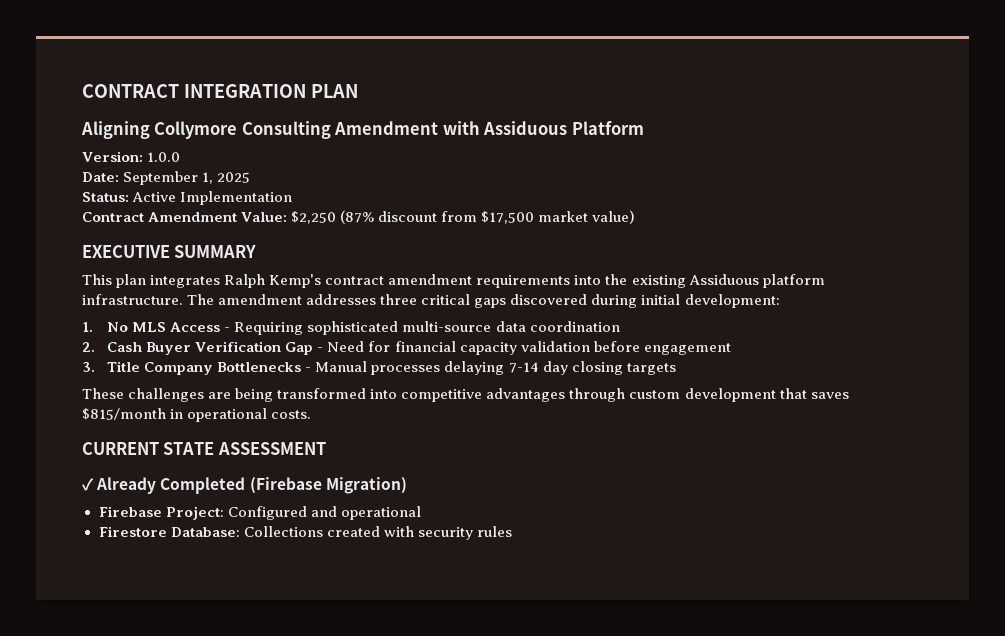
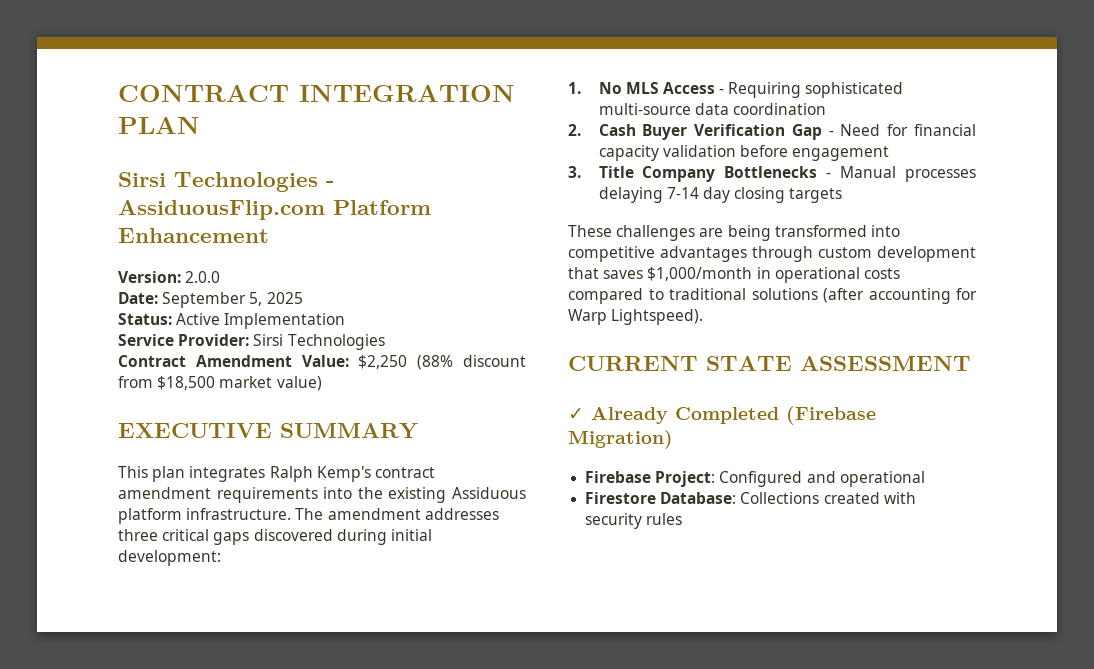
- Aligning Collymore Consulting Amendment with Assiduous Platform
+ Sirsi Technologies - AssiduousFlip.com Platform Enhancement
- Version: 1.0.0
+ Version: 2.0.0
- Date: September 1, 2025
+ Date: September 5, 2025
+ Service Provider: Sirsi Technologies
- Contract Amendment Value: $2,250 (87% discount from $17,500 market value)
+ Contract Amendment Value: $2,250 (88% discount from $18,500 market value)
- These challenges are being transformed into competitive advantages through custom development that saves $815/month in operational costs.
+ These challenges are being transformed into competitive advantages through custom development that saves $1,000/month in operational costs compared to traditional solutions (after accounting for Warp Lightspeed).

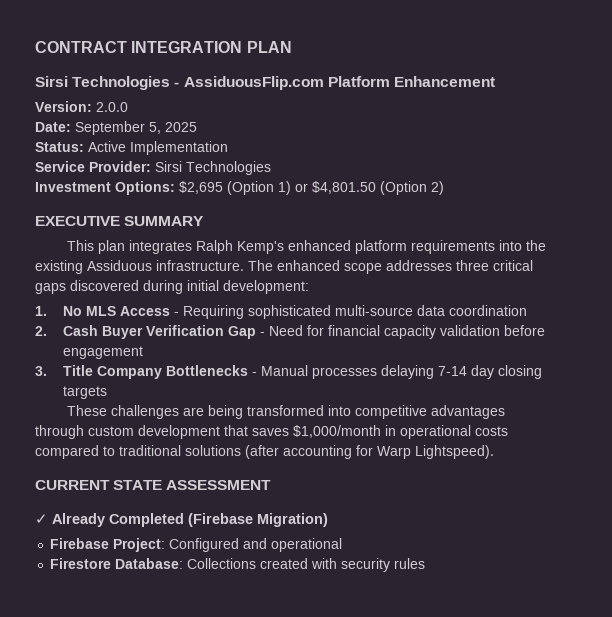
- Contract Amendment Value: $2,250 (88% discount from $18,500 market value)
+ Investment Options: $2,695 (Option 1) or $4,801.50 (Option 2)
- This plan integrates Ralph Kemp's contract amendment requirements into the existing Assiduous platform infrastructure.
+ This plan integrates Ralph Kemp's enhanced platform requirements into the existing Assiduous infrastructure.
- The amendment addresses three critical gaps discovered during initial development:
+ The enhanced scope addresses three critical gaps discovered during initial development:

